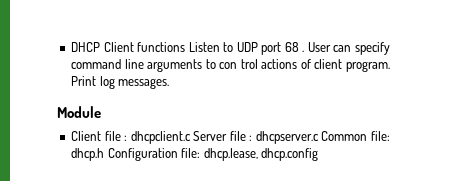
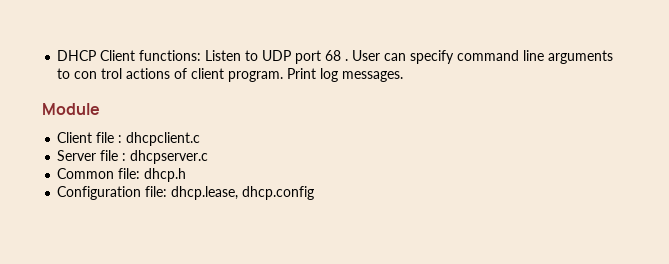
- DHCP Client functions Listen to UDP port 68 .
+ DHCP Client functions: Listen to UDP port 68 .
- Client file : dhcpclient.c Server file : dhcpserver.c Common file: dhcp.h Configuration file: dhcp.lease, dhcp.config
+ Client file : dhcpclient.c
+ Server file : dhcpserver.c
+ Common file: dhcp.h
+ Configuration file: dhcp.lease, dhcp.config

